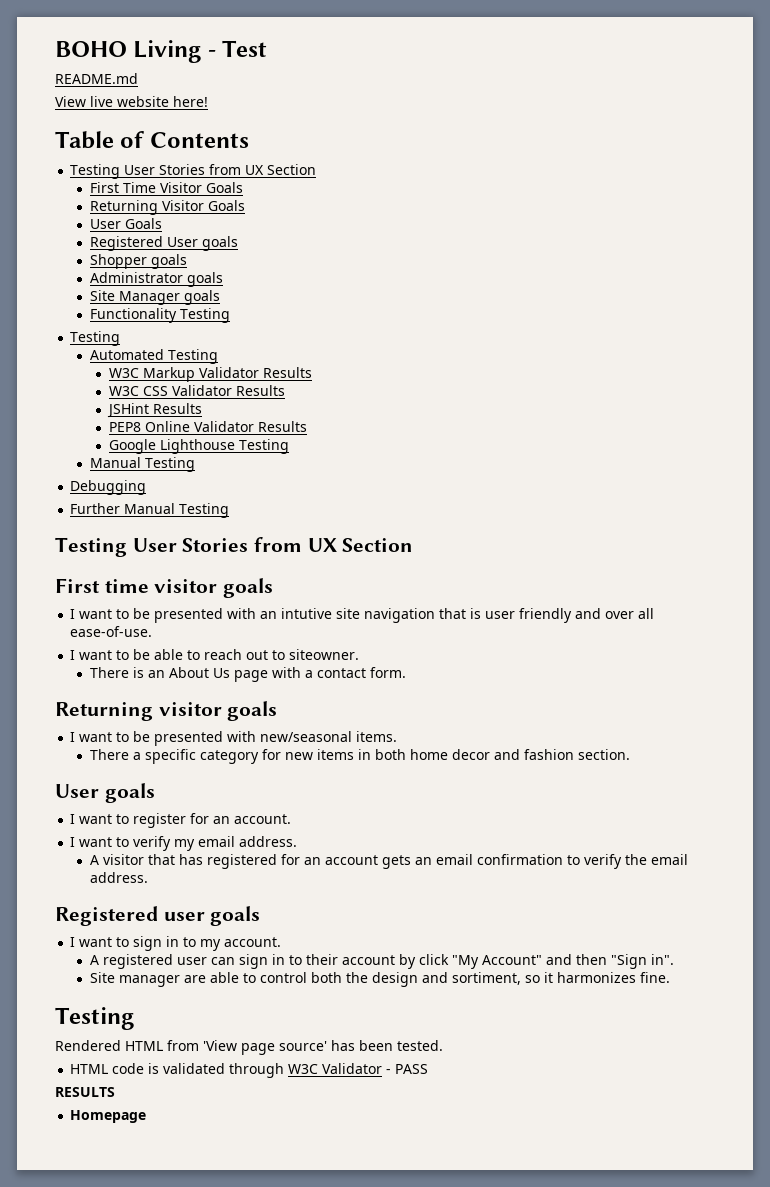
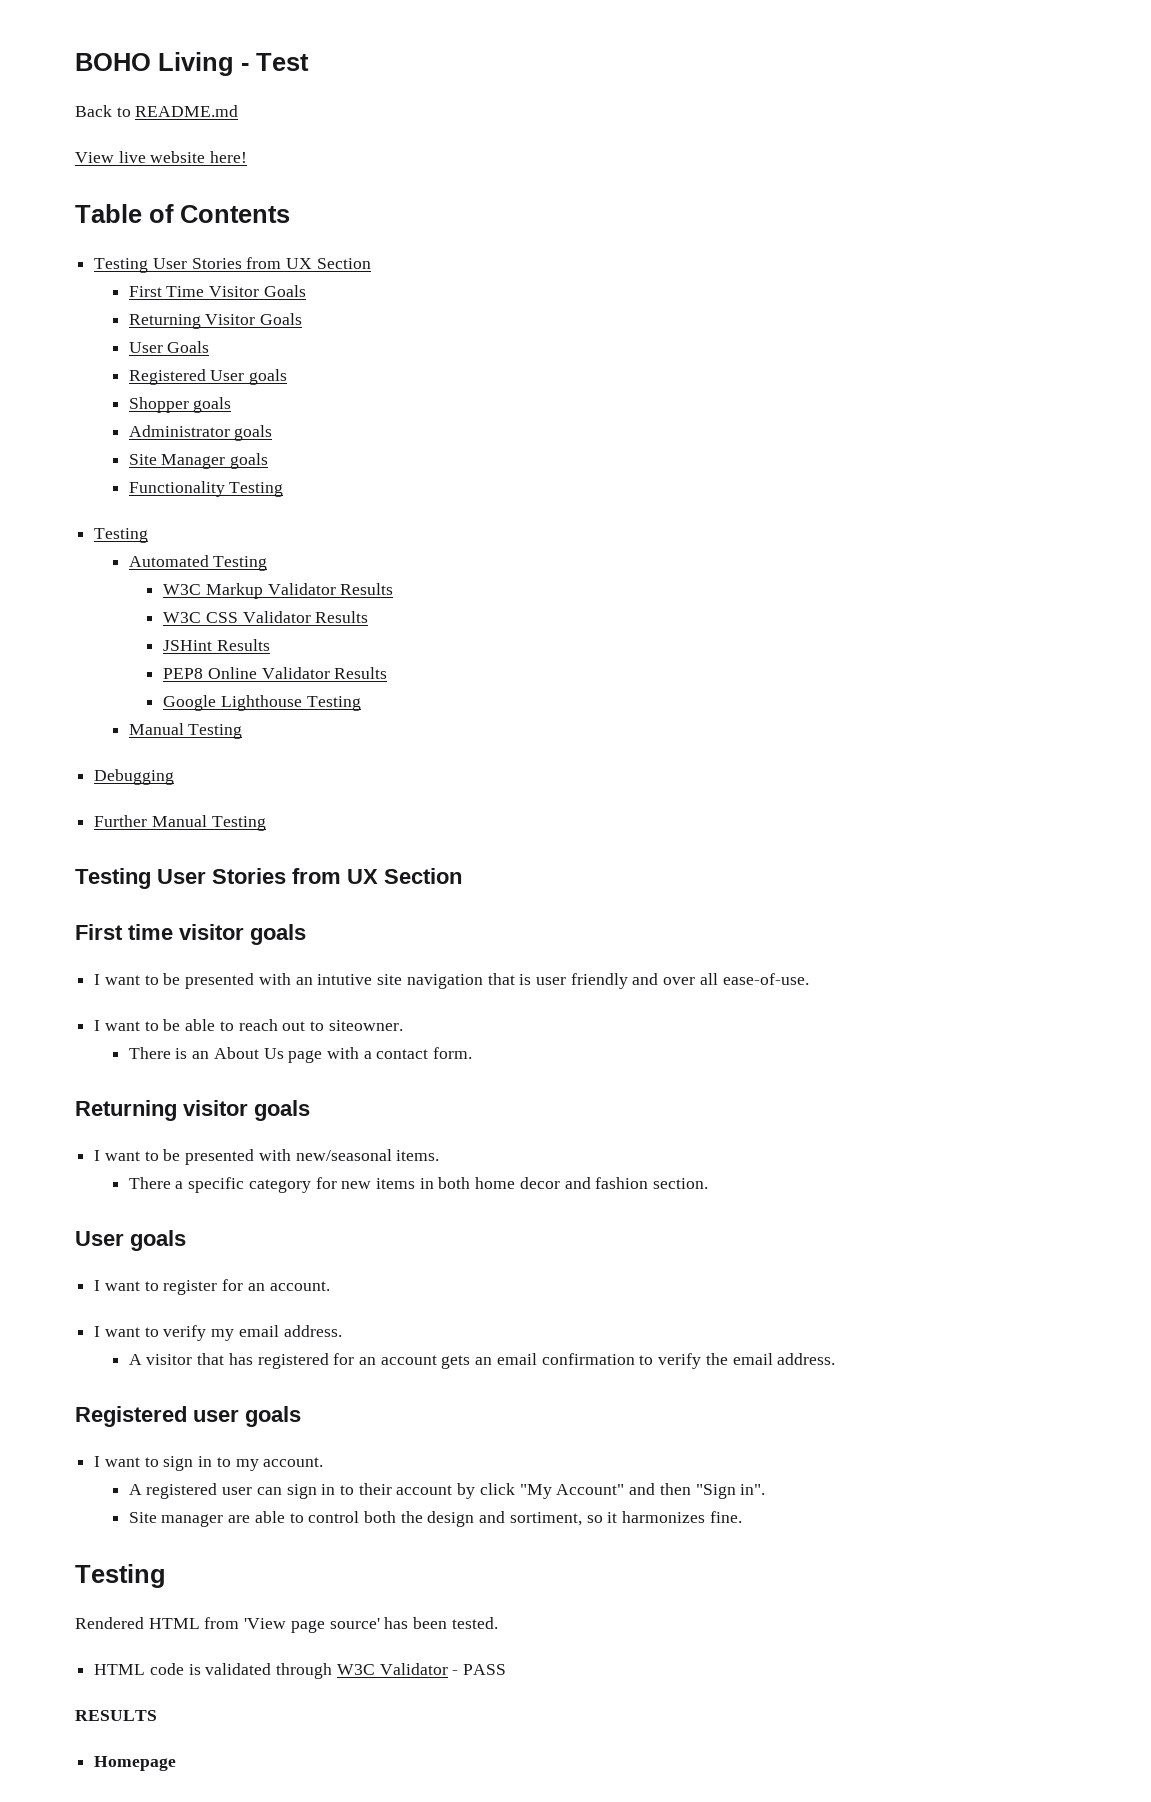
- README.md
+ Back to README.md

